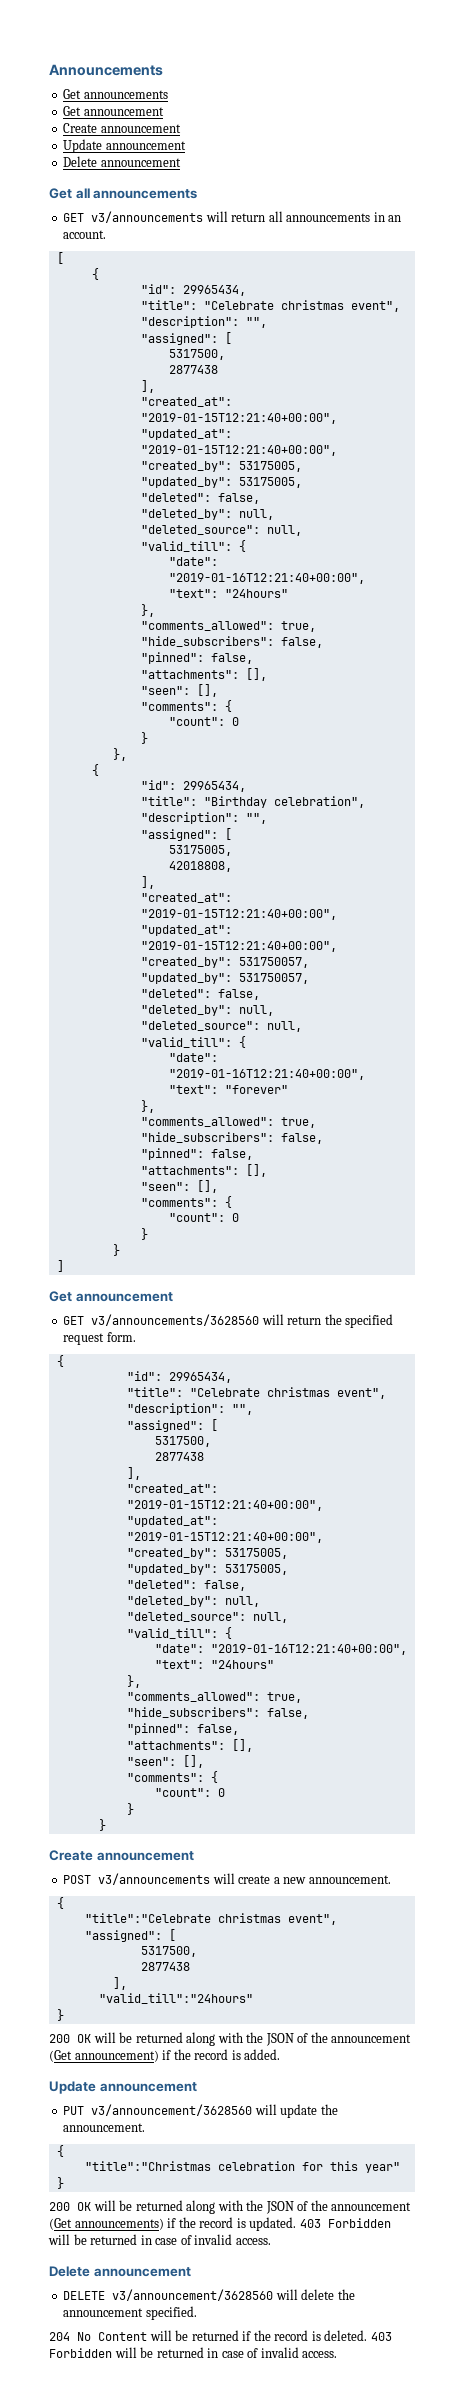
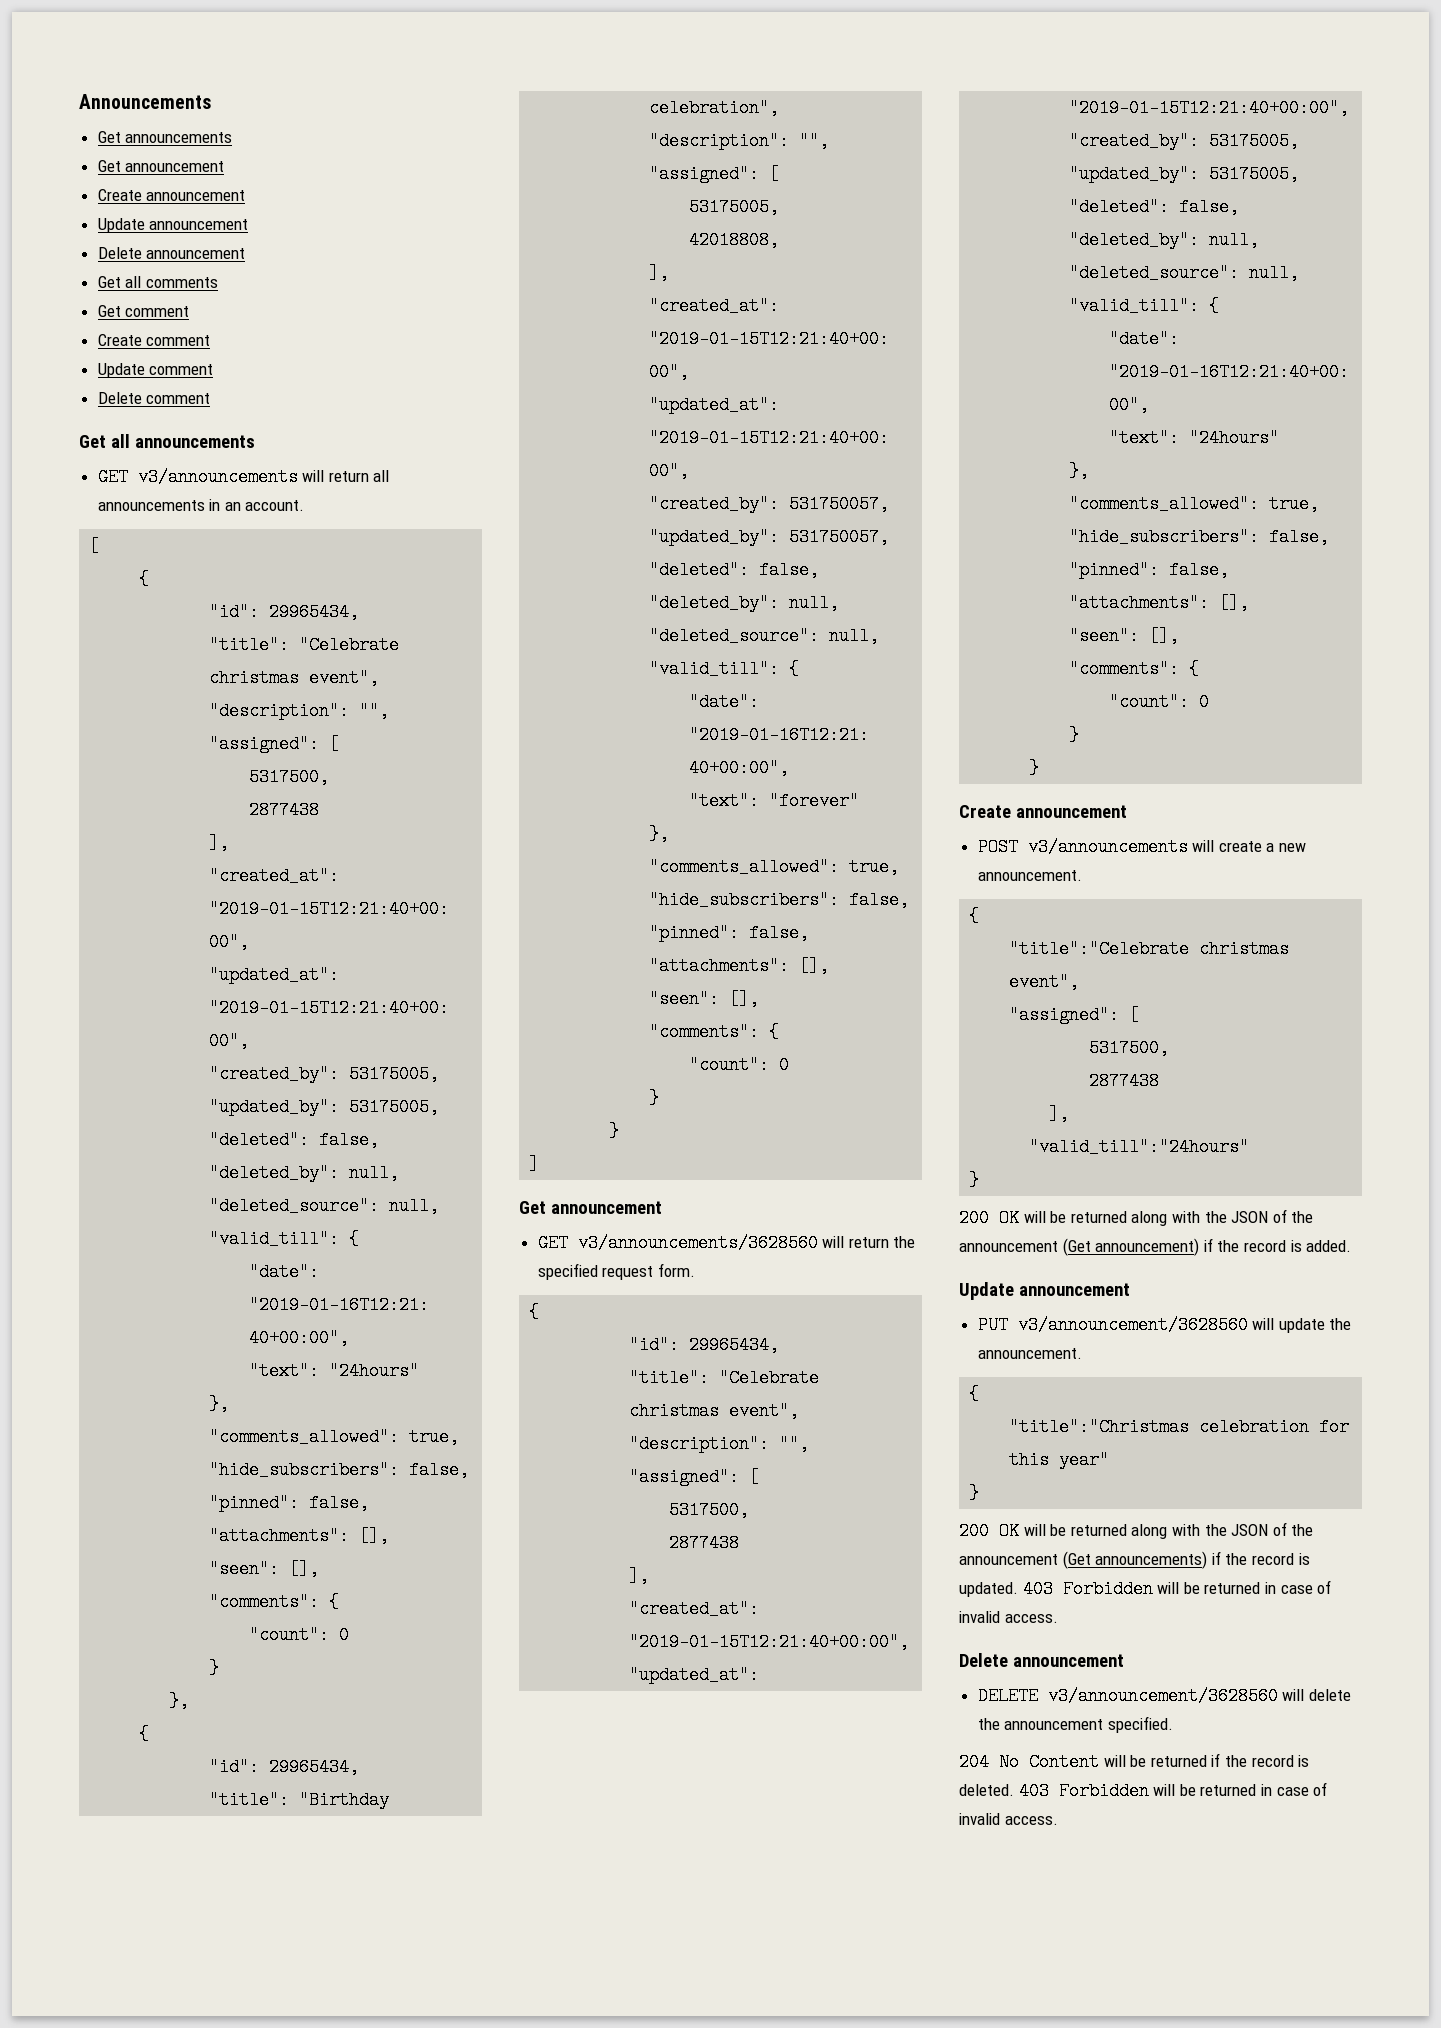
+ Get all comments
+ Get comment
+ Create comment
+ Update comment
+ Delete comment

